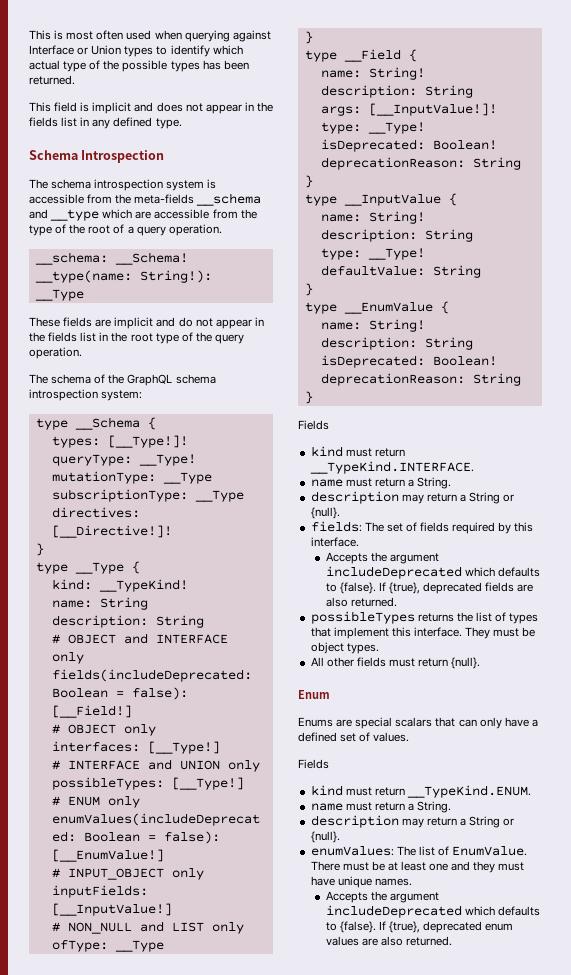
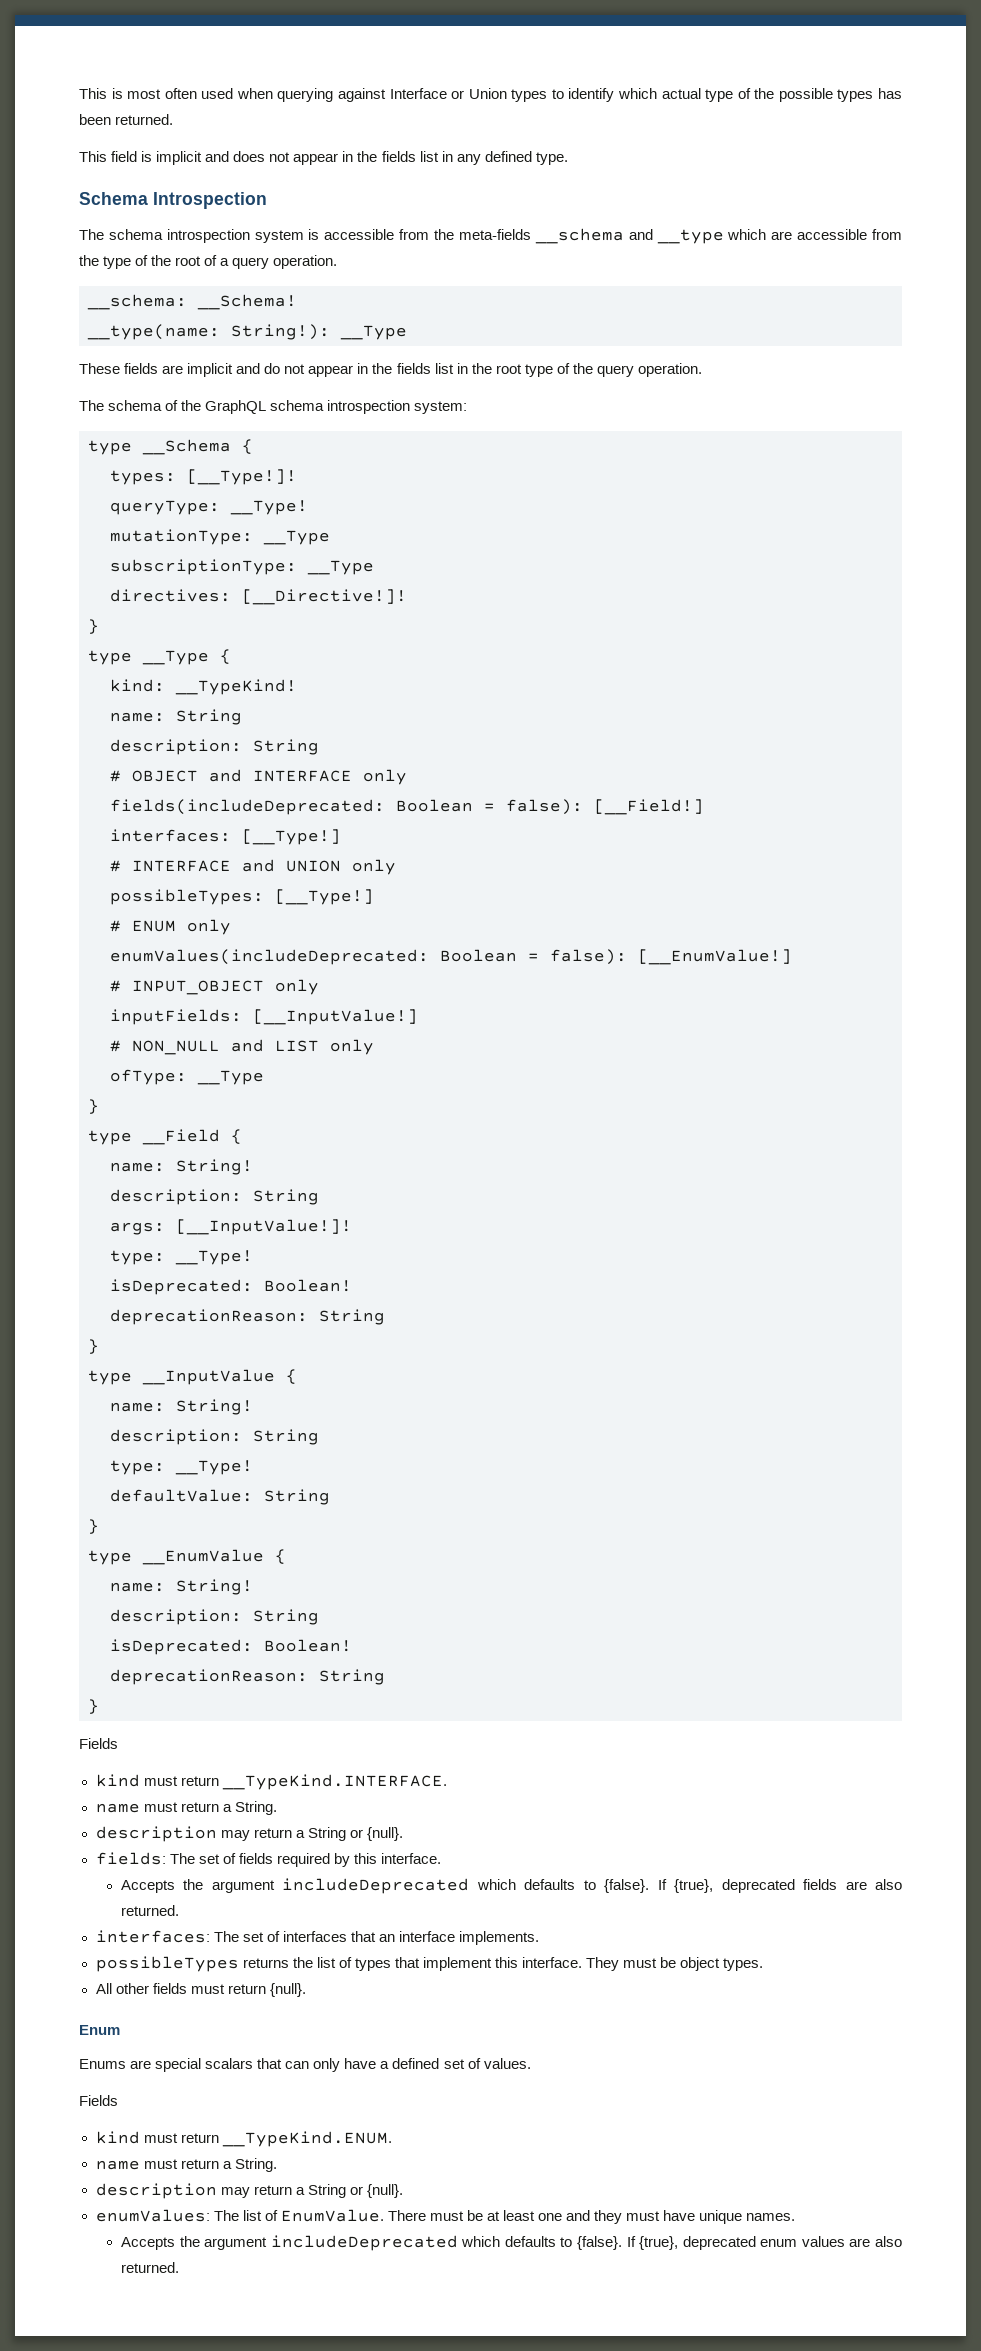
- # OBJECT only
+ interfaces: The set of interfaces that an interface implements.

